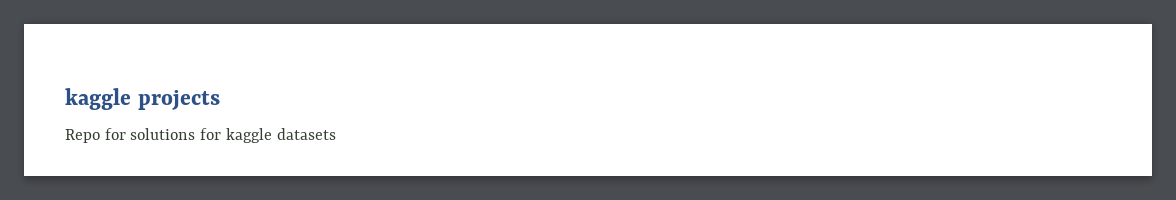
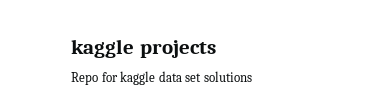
- Repo for solutions for kaggle datasets
+ Repo for kaggle data set solutions

